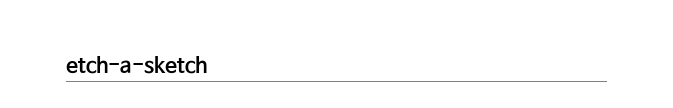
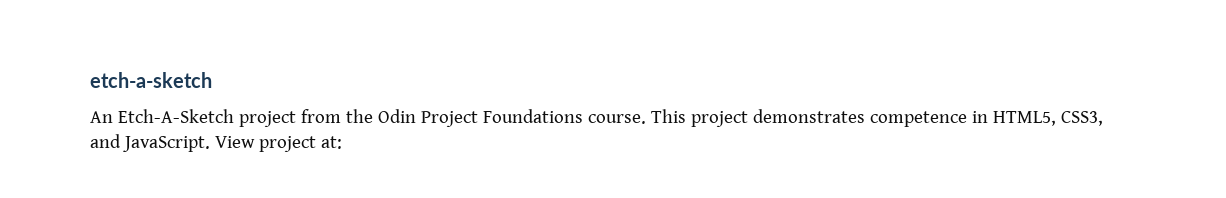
+ An Etch-A-Sketch project from the Odin Project Foundations course. This project demonstrates competence in HTML5, CSS3, and JavaScript. View project at:

